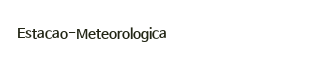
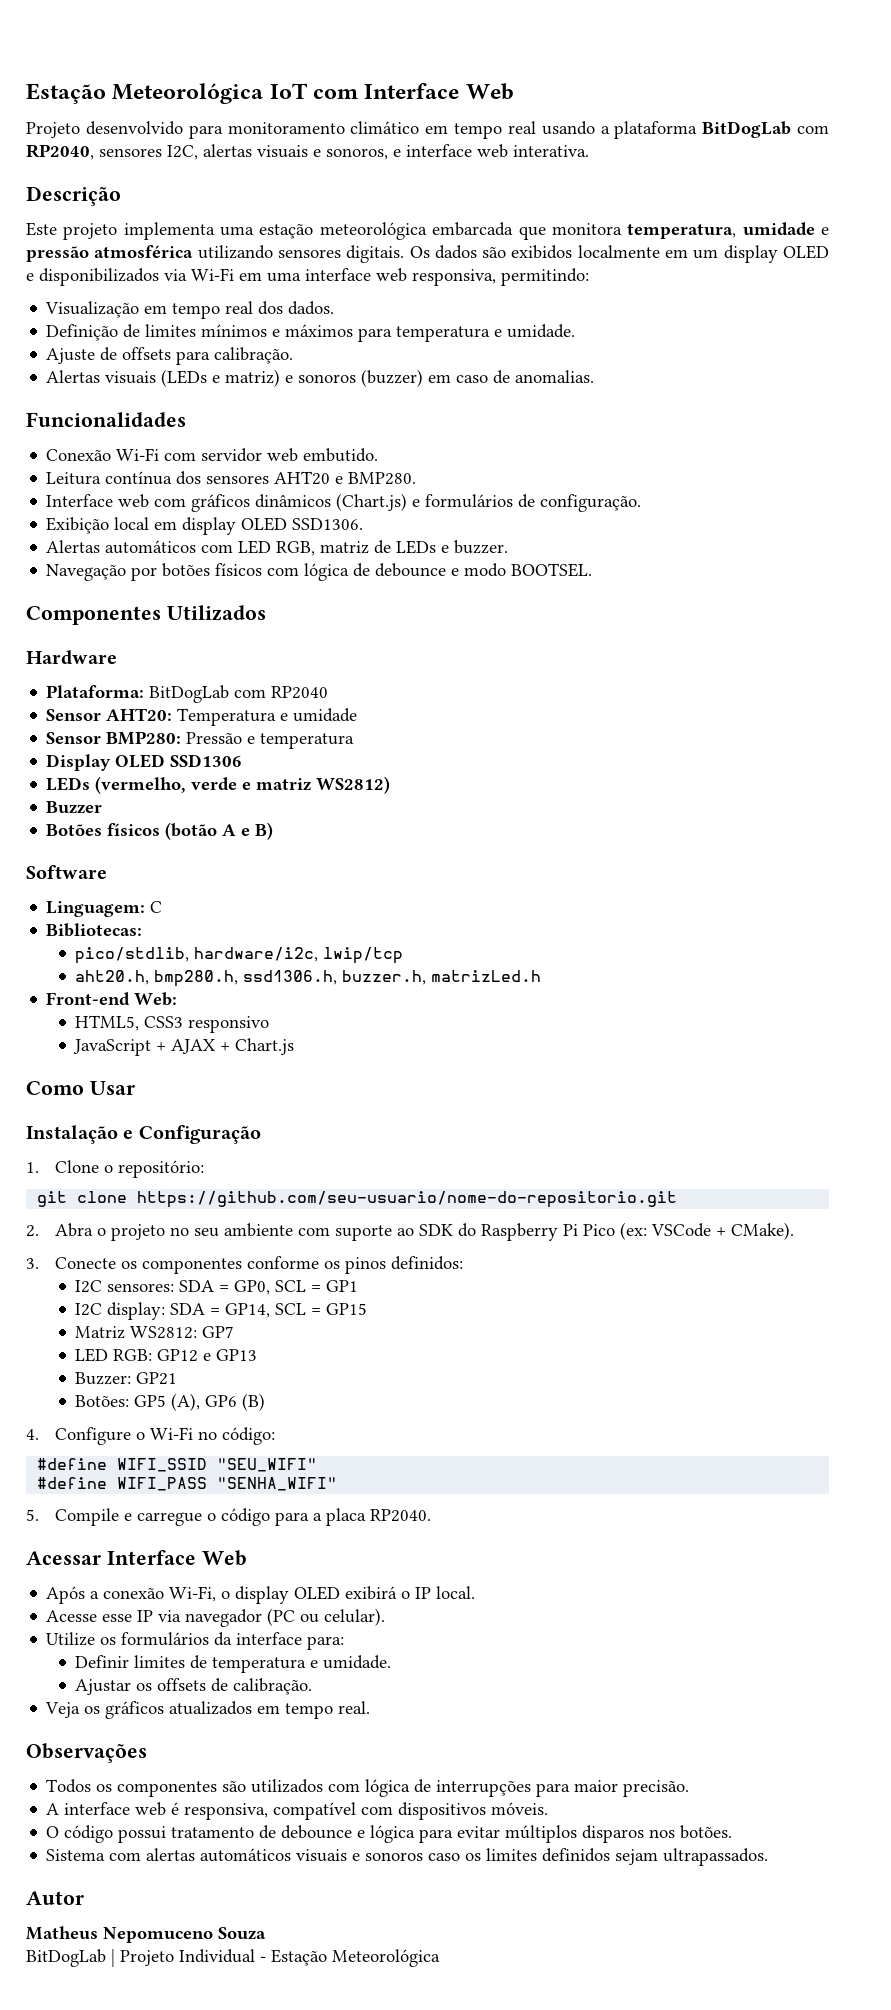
- Estacao-Meteorologica
+ Estação Meteorológica IoT com Interface Web
+ Projeto desenvolvido para monitoramento climático em tempo real usando a plataforma BitDogLab com RP2040, sensores I2C, alertas visuais e sonoros, e interface web interativa.
+ Descrição
+ Este projeto implementa uma estação meteorológica embarcada que monitora temperatura, umidade e pressão atmosférica utilizando sensores digitais. Os dados são exibidos localmente em um display OLED e disponibilizados via Wi-Fi em uma interface web responsiva, permitindo:
+ Visualização em tempo real dos dados.
+ Definição de limites mínimos e máximos para temperatura e umidade.
+ Ajuste de offsets para calibração.
+ Alertas visuais (LEDs e matriz) e sonoros (buzzer) em caso de anomalias.
+ Funcionalidades
+ Conexão Wi-Fi com servidor web embutido.
+ Leitura contínua dos sensores AHT20 e BMP280.
+ Interface web com gráficos dinâmicos (Chart.js) e formulários de configuração.
+ Exibição local em display OLED SSD1306.
+ Alertas automáticos com LED RGB, matriz de LEDs e buzzer.
+ Navegação por botões físicos com lógica de debounce e modo BOOTSEL.
+ Componentes Utilizados
+ Hardware
+ Plataforma: BitDogLab com RP2040
+ Sensor AHT20: Temperatura e umidade
+ Sensor BMP280: Pressão e temperatura
+ Display OLED SSD1306
+ LEDs (vermelho, verde e matriz WS2812)
+ Buzzer
+ Botões físicos (botão A e B)
+ Software
+ Linguagem: C
+ Bibliotecas:
+ pico/stdlib, hardware/i2c, lwip/tcp
+ aht20.h, bmp280.h, ssd1306.h, buzzer.h, matrizLed.h
+ Front-end Web:
+ HTML5, CSS3 responsivo
+ JavaScript + AJAX + Chart.js
+ Como Usar
+ Instalação e Configuração
+ 1. Clone o repositório:
+ git clone https://github.com/seu-usuario/nome-do-repositorio.git
+ 2. Abra o projeto no seu ambiente com suporte ao SDK do Raspberry Pi Pico (ex: VSCode + CMake).
+ 3. Conecte os componentes conforme os pinos definidos:
+ I2C sensores: SDA = GP0, SCL = GP1
+ I2C display: SDA = GP14, SCL = GP15
+ Matriz WS2812: GP7
+ LED RGB: GP12 e GP13
+ Buzzer: GP21
+ Botões: GP5 (A), GP6 (B)
+ 4. Configure o Wi-Fi no código:
+ #define WIFI_SSID "SEU_WIFI"
+ #define WIFI_PASS "SENHA_WIFI"
+ 5. Compile e carregue o código para a placa RP2040.
+ Acessar Interface Web
+ Após a conexão Wi-Fi, o display OLED exibirá o IP local.
+ Acesse esse IP via navegador (PC ou celular).
+ Utilize os formulários da interface para:
+ Definir limites de temperatura e umidade.
+ Ajustar os offsets de calibração.
+ Veja os gráficos atualizados em tempo real.
+ Observações
+ Todos os componentes são utilizados com lógica de interrupções para maior precisão.
+ A interface web é responsiva, compatível com dispositivos móveis.
+ O código possui tratamento de debounce e lógica para evitar múltiplos disparos nos botões.
+ Sistema com alertas automáticos visuais e sonoros caso os limites definidos sejam ultrapassados.
+ Autor
+ Matheus Nepomuceno Souza
+ BitDogLab | Projeto Individual - Estação Meteorológica

